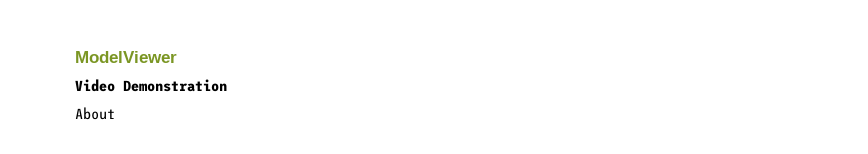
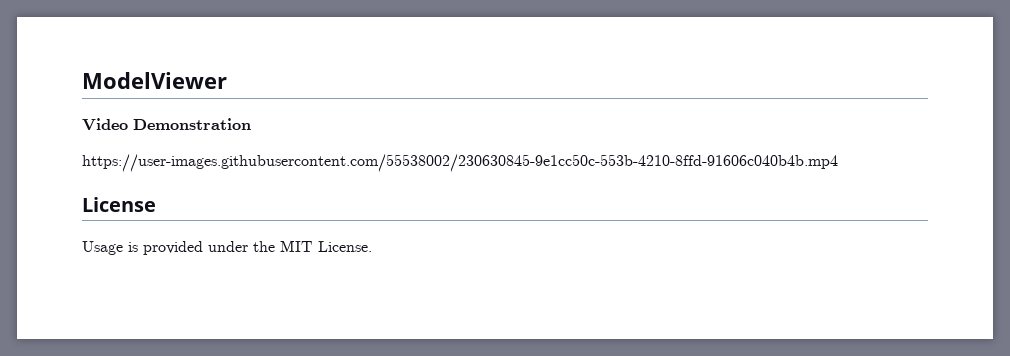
- About
+ https://user-images.githubusercontent.com/55538002/230630845-9e1cc50c-553b-4210-8ffd-91606c040b4b.mp4
+ License
+ Usage is provided under the MIT License.

